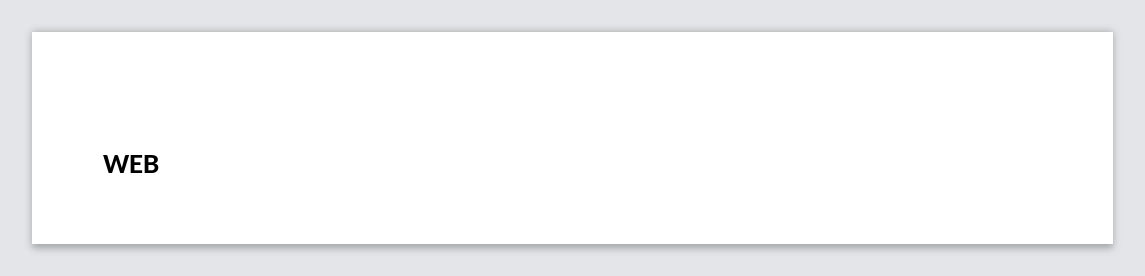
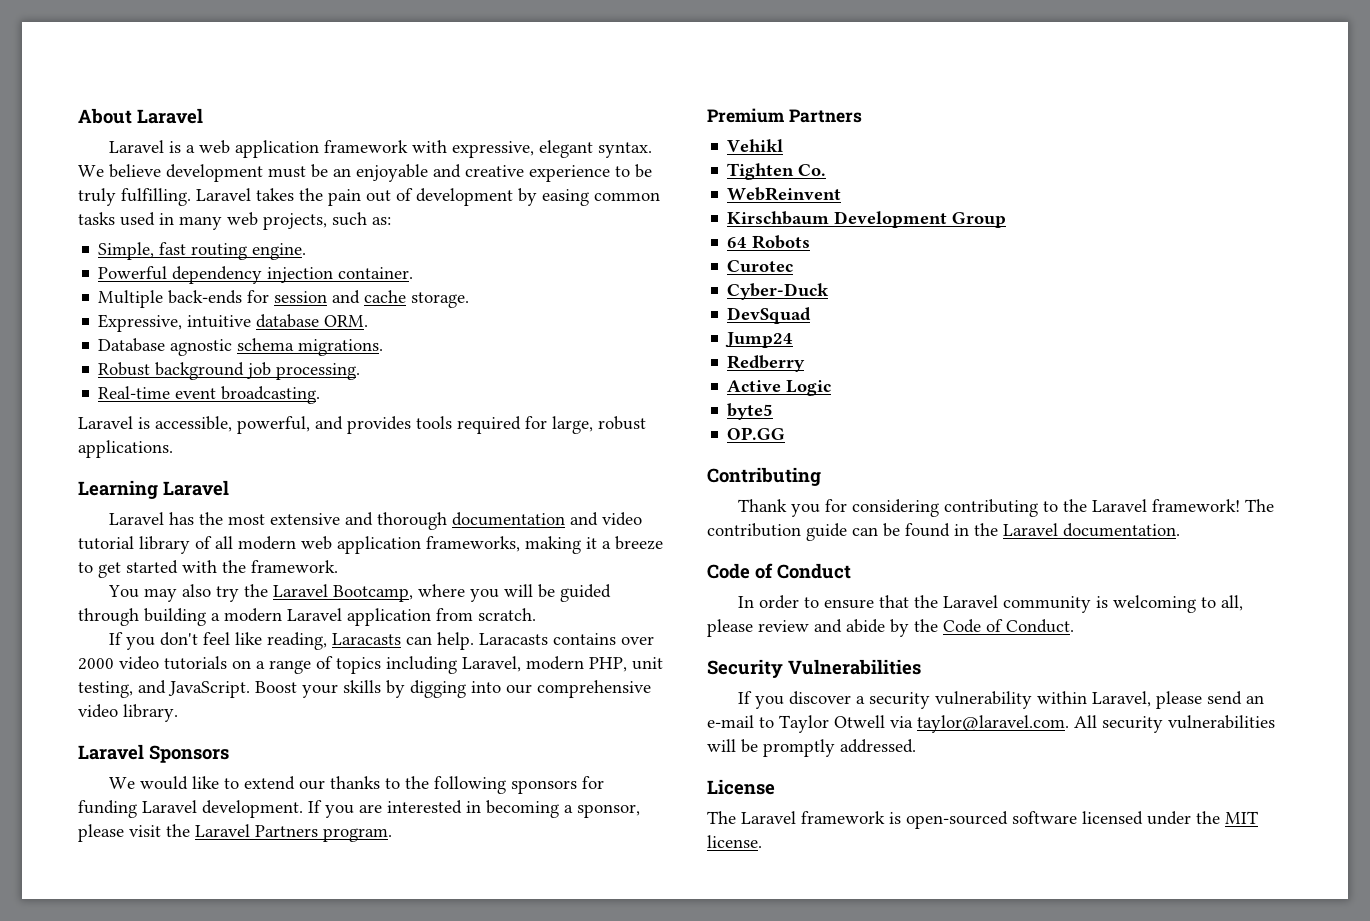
- WEB
+ About Laravel
+ Laravel is a web application framework with expressive, elegant syntax. We believe development must be an enjoyable and creative experience to be truly fulfilling. Laravel takes the pain out of development by easing common tasks used in many web projects, such as:
+ Simple, fast routing engine.
+ Powerful dependency injection container.
+ Multiple back-ends for session and cache storage.
+ Expressive, intuitive database ORM.
+ Database agnostic schema migrations.
+ Robust background job processing.
+ Real-time event broadcasting.
+ Laravel is accessible, powerful, and provides tools required for large, robust applications.
+ Learning Laravel
+ Laravel has the most extensive and thorough documentation and video tutorial library of all modern web application frameworks, making it a breeze to get started with the framework.
+ You may also try the Laravel Bootcamp, where you will be guided through building a modern Laravel application from scratch.
+ If you don't feel like reading, Laracasts can help. Laracasts contains over 2000 video tutorials on a range of topics including Laravel, modern PHP, unit testing, and JavaScript. Boost your skills by digging into our comprehensive video library.
+ Laravel Sponsors
+ We would like to extend our thanks to the following sponsors for funding Laravel development. If you are interested in becoming a sponsor, please visit the Laravel Partners program.
+ Premium Partners
+ Vehikl
+ Tighten Co.
+ WebReinvent
+ Kirschbaum Development Group
+ 64 Robots
+ Curotec
+ Cyber-Duck
+ DevSquad
+ Jump24
+ Redberry
+ Active Logic
+ byte5
+ OP.GG
+ Contributing
+ Thank you for considering contributing to the Laravel framework! The contribution guide can be found in the Laravel documentation.
+ Code of Conduct
+ In order to ensure that the Laravel community is welcoming to all, please review and abide by the Code of Conduct.
+ Security Vulnerabilities
+ If you discover a security vulnerability within Laravel, please send an e-mail to Taylor Otwell via taylor@laravel.com. All security vulnerabilities will be promptly addressed.
+ License
+ The Laravel framework is open-sourced software licensed under the MIT license.

